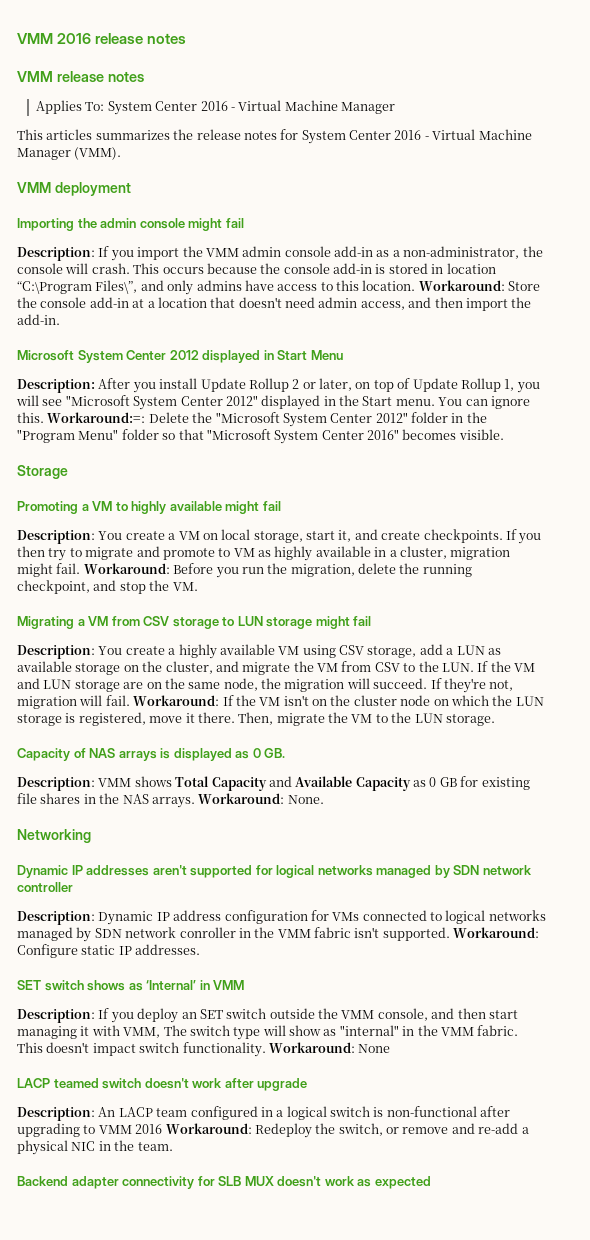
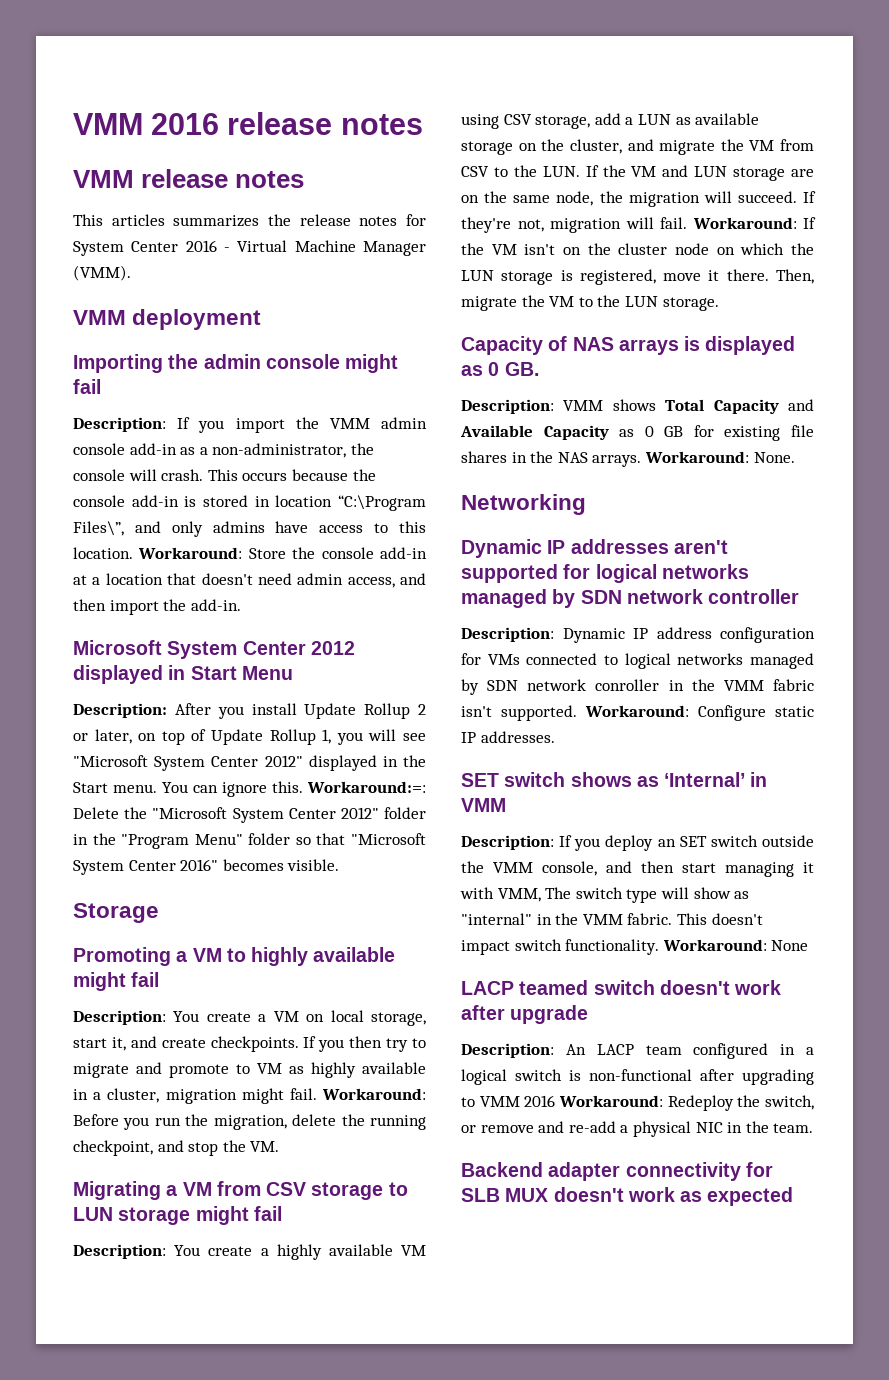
- Applies To: System Center 2016 - Virtual Machine Manager

